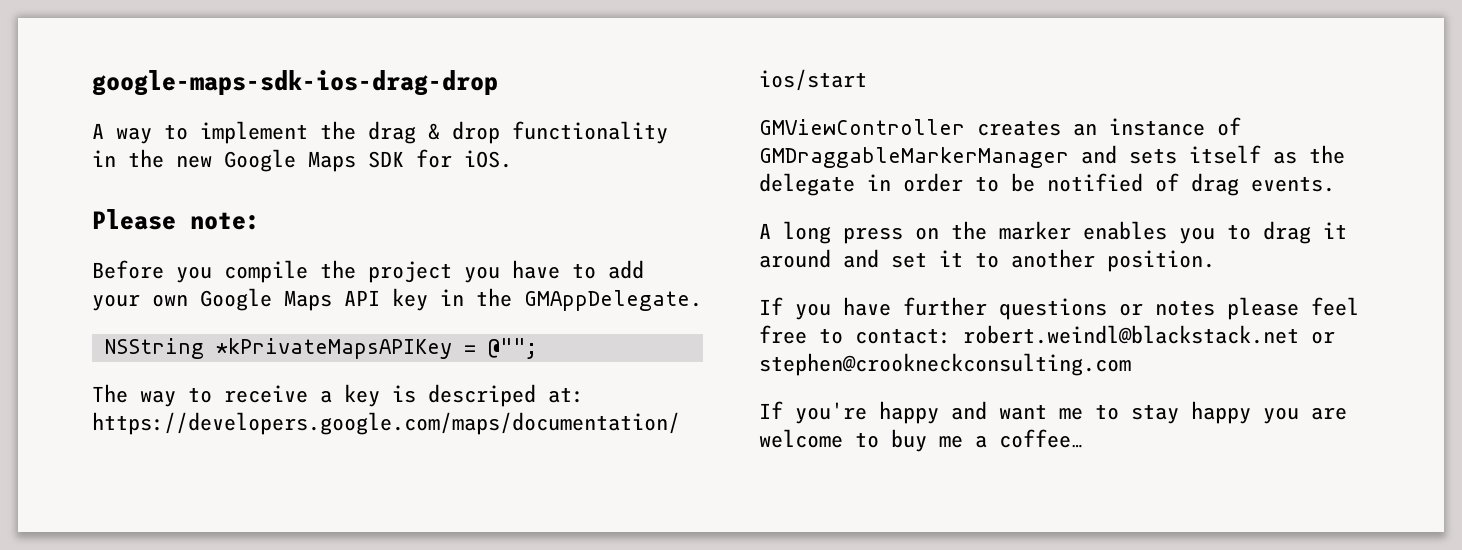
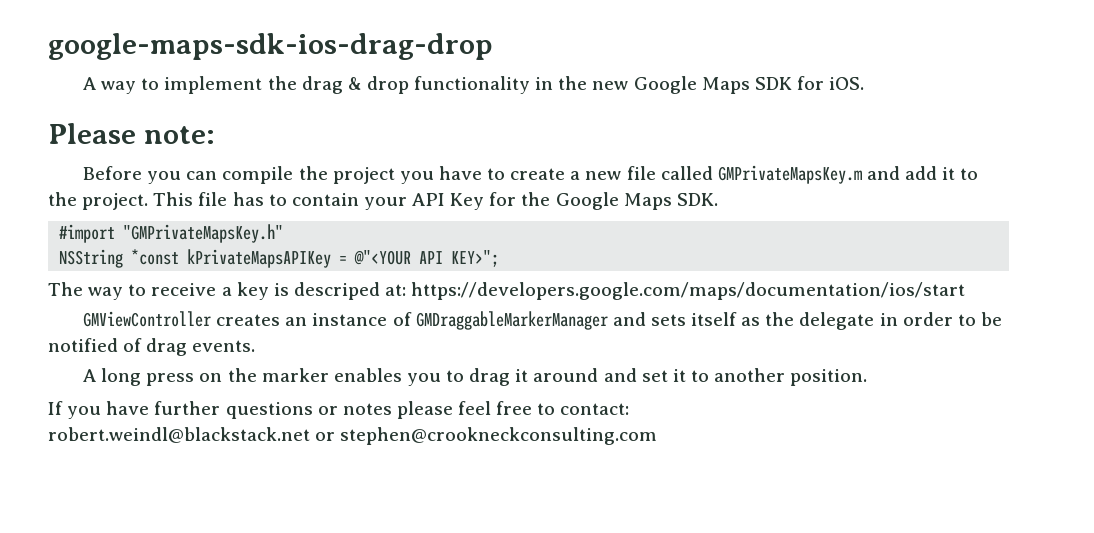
- Before you compile the project you have to add your own Google Maps API key in the GMAppDelegate.
- NSString *kPrivateMapsAPIKey = @"";
+ Before you can compile the project you have to create a new file called GMPrivateMapsKey.m and add it to the project. This file has to contain your API Key for the Google Maps SDK.
+ #import "GMPrivateMapsKey.h"
+ NSString *const kPrivateMapsAPIKey = @"<YOUR API KEY>";
- If you have further questions or notes please feel free to contact: robert.weindl@blackstack.net or stephen@crookneckconsulting.com
+ If you have further questions or notes please feel free to contact:
+ robert.weindl@blackstack.net or stephen@crookneckconsulting.com
- If you're happy and want me to stay happy you are welcome to buy me a coffee…

